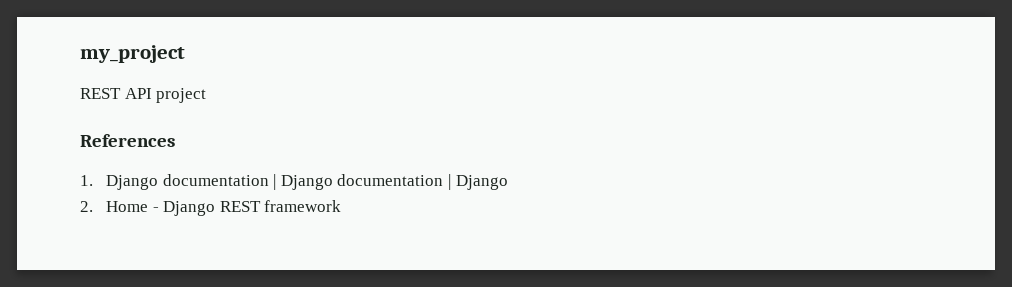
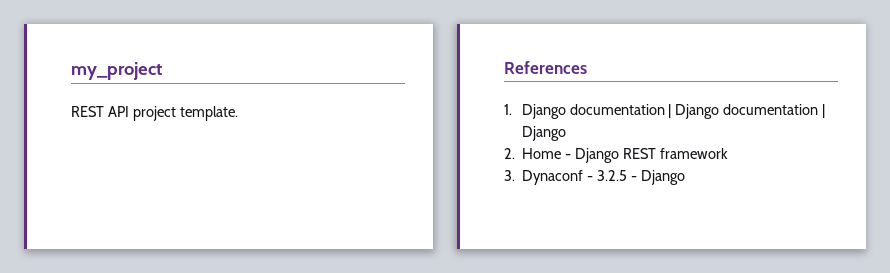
- REST API project
+ REST API project template.
+ 3. Dynaconf - 3.2.5 - Django

